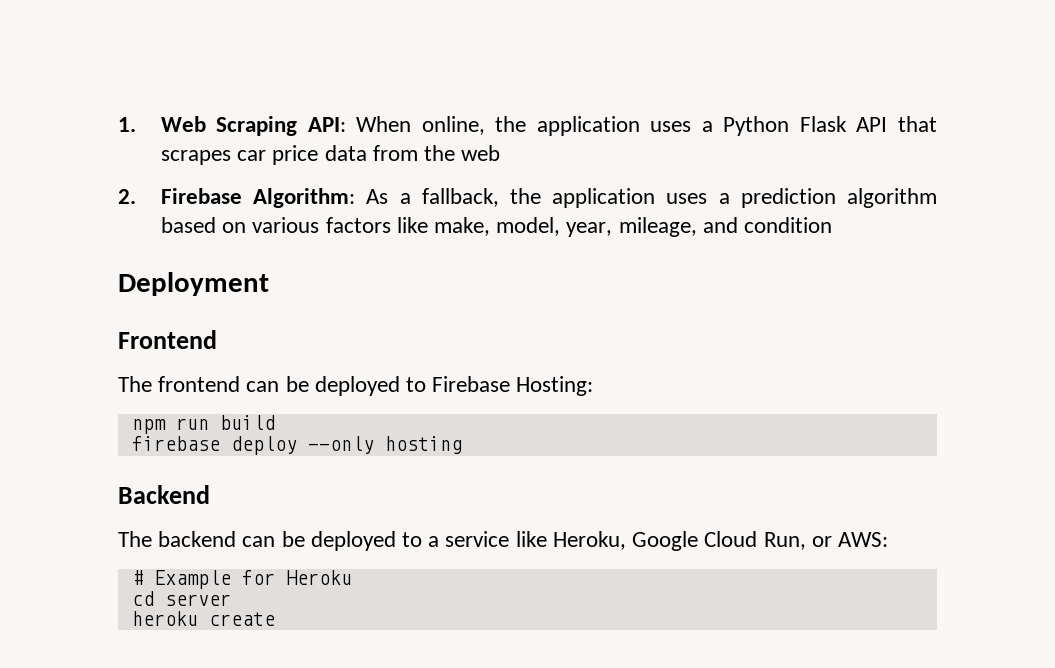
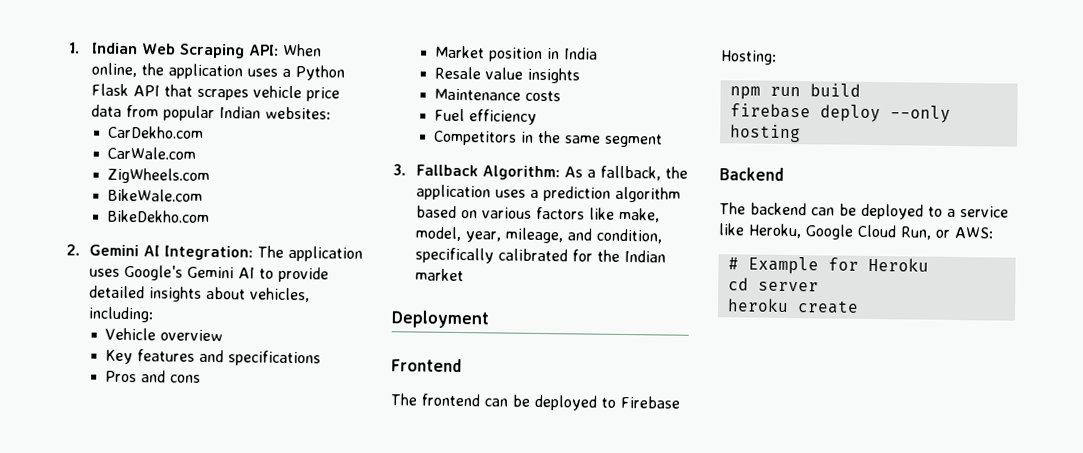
- 1. Web Scraping API: When online, the application uses a Python Flask API that scrapes car price data from the web
- 2. Firebase Algorithm: As a fallback, the application uses a prediction algorithm based on various factors like make, model, year, mileage, and condition
+ 1. Indian Web Scraping API: When online, the application uses a Python Flask API that scrapes vehicle price data from popular Indian websites:
+ CarDekho.com
+ CarWale.com
+ ZigWheels.com
+ BikeWale.com
+ BikeDekho.com
+ 2. Gemini AI Integration: The application uses Google's Gemini AI to provide detailed insights about vehicles, including:
+ Vehicle overview
+ Key features and specifications
+ Pros and cons
+ Market position in India
+ Resale value insights
+ Maintenance costs
+ Fuel efficiency
+ Competitors in the same segment
+ 3. Fallback Algorithm: As a fallback, the application uses a prediction algorithm based on various factors like make, model, year, mileage, and condition, specifically calibrated for the Indian market

